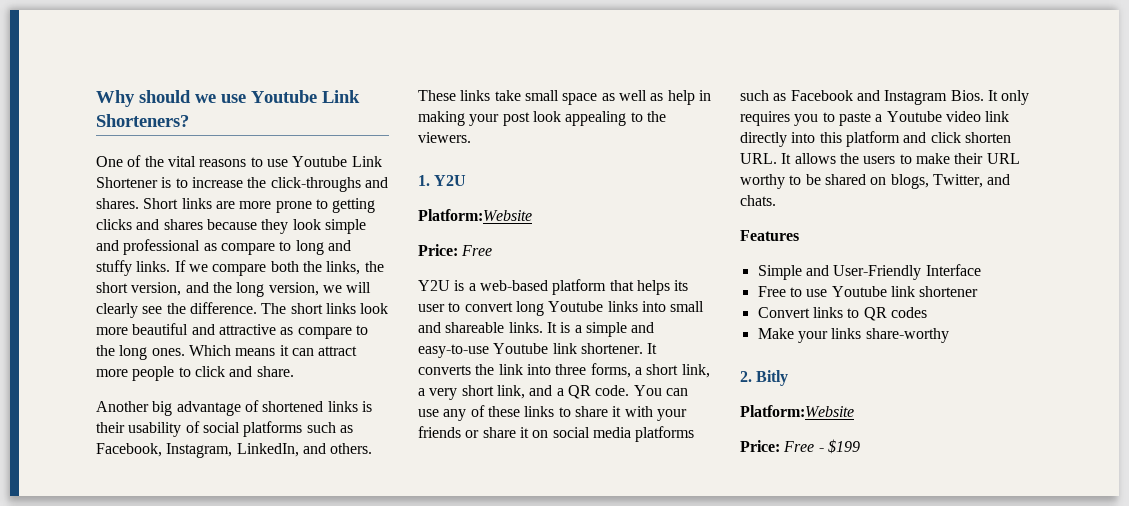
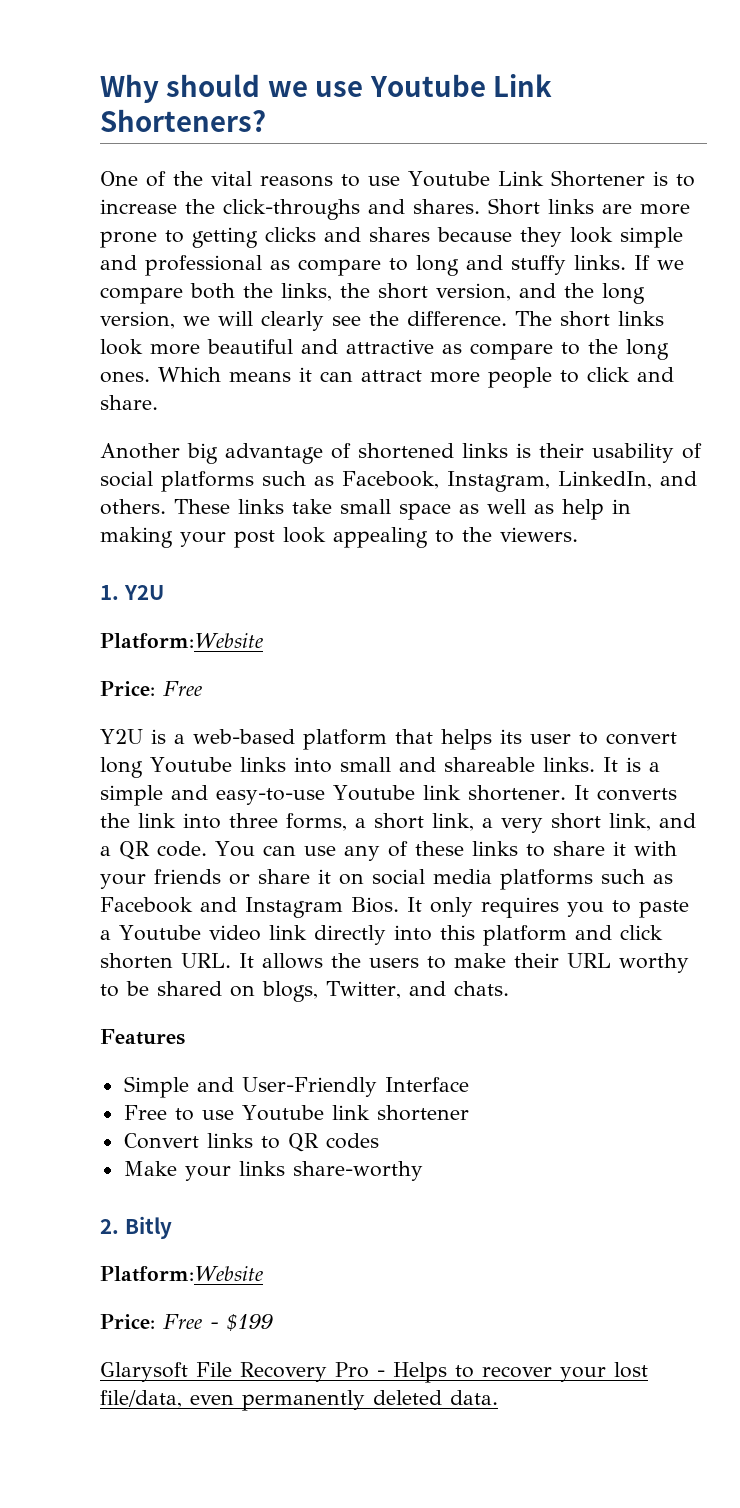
+ Glarysoft File Recovery Pro - Helps to recover your lost file/data, even permanently deleted data.

